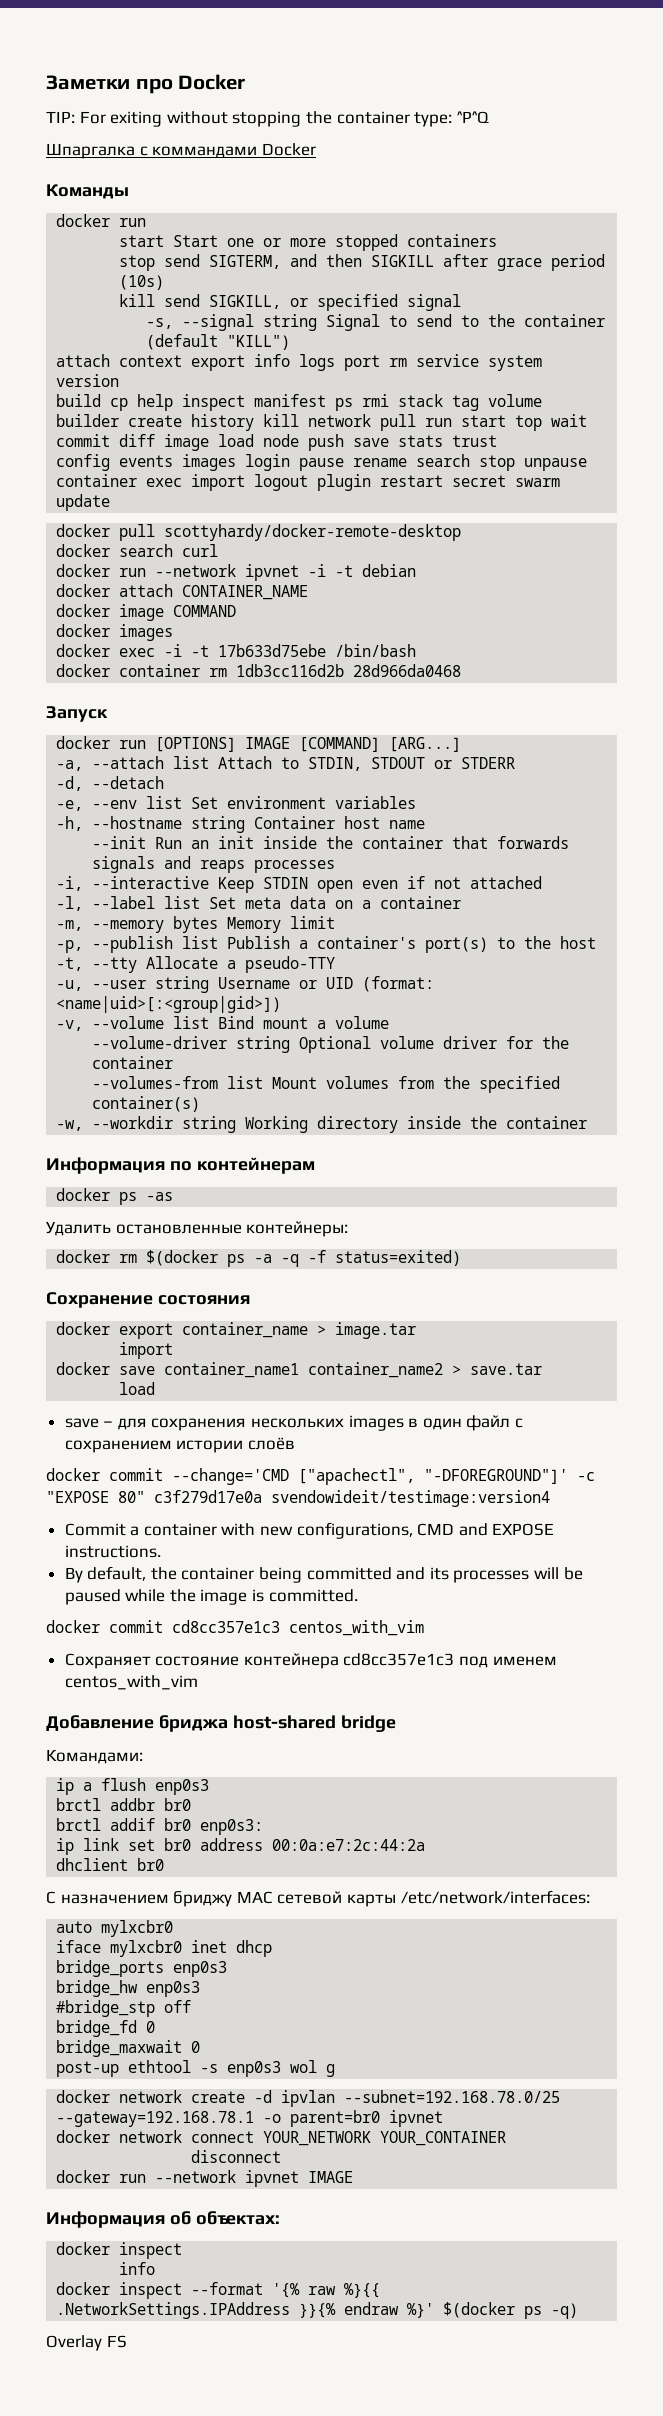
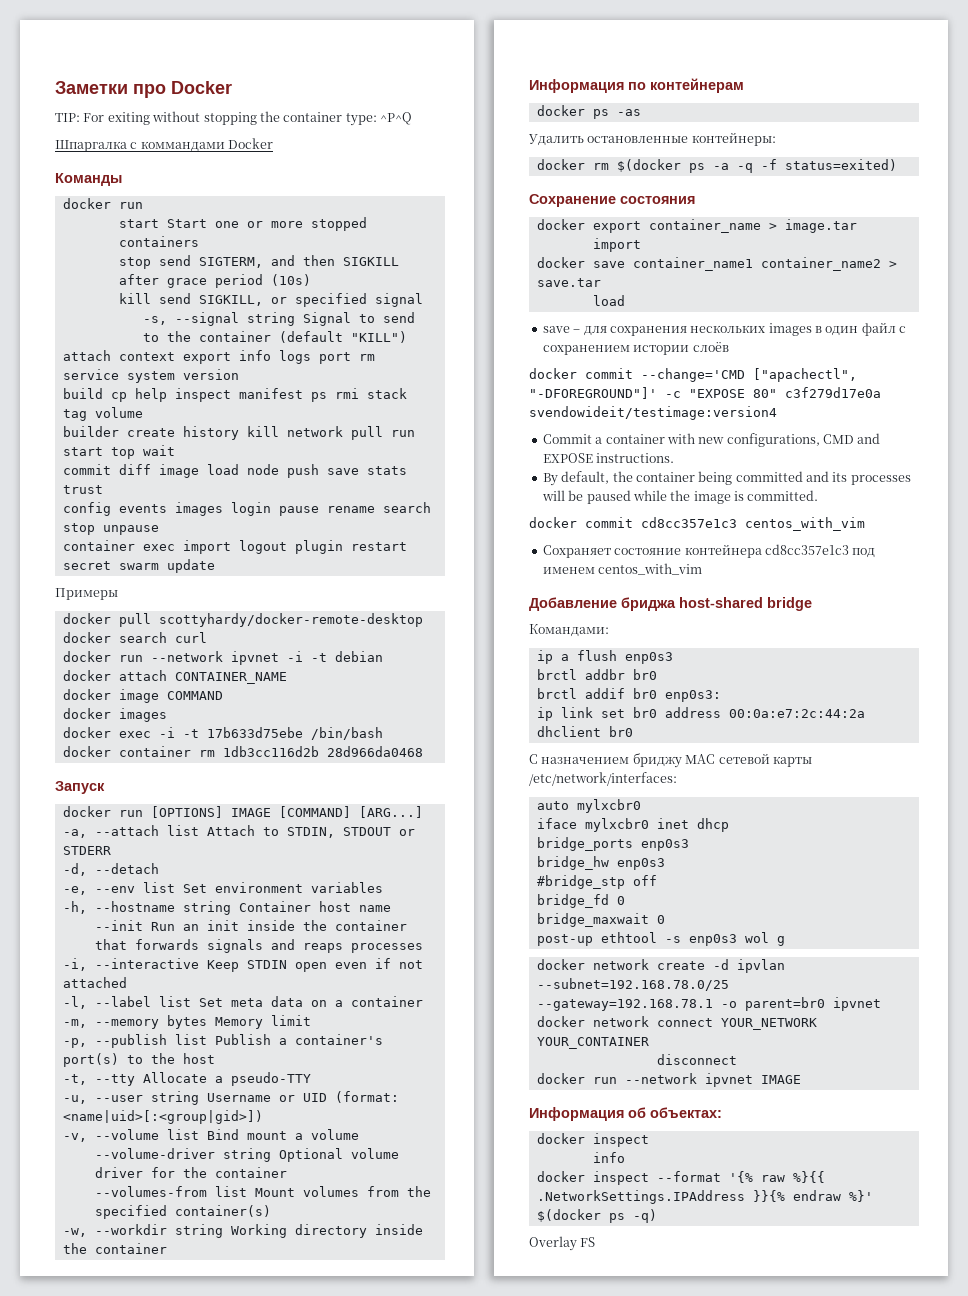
+ Примеры

